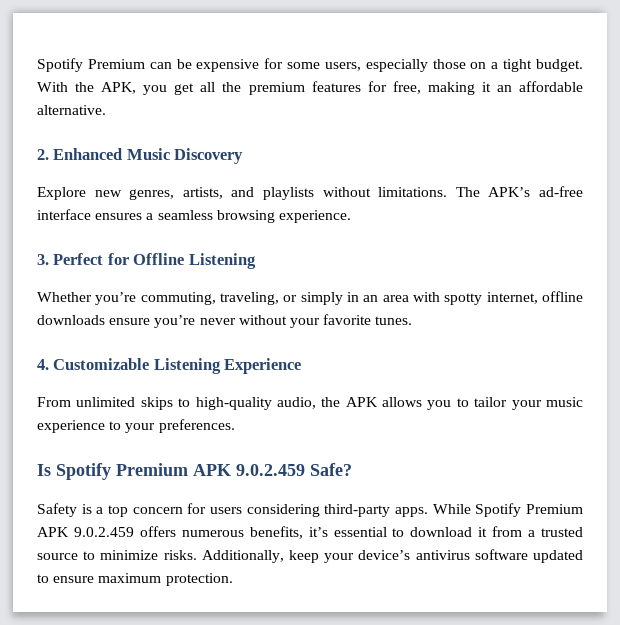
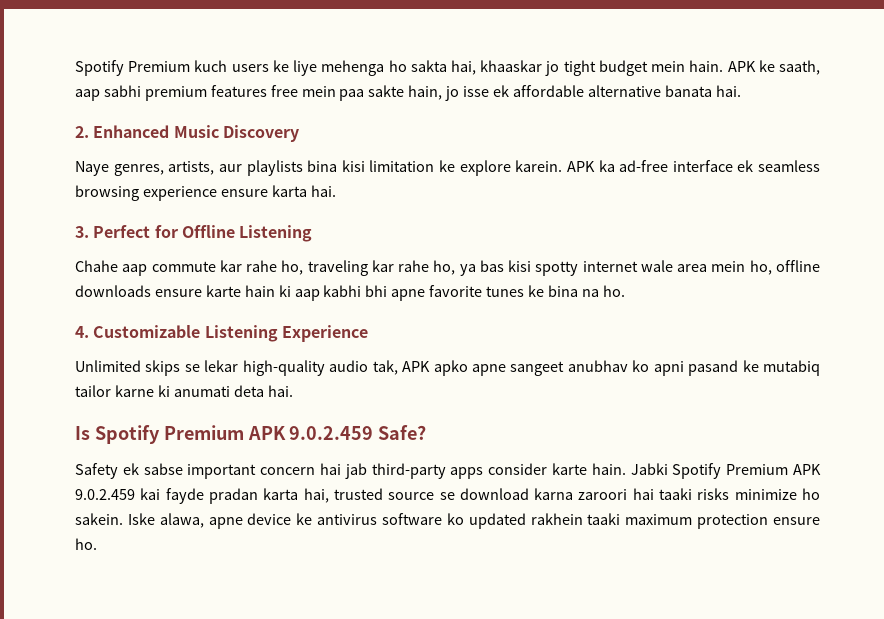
- Spotify Premium can be expensive for some users, especially those on a tight budget. With the APK, you get all the premium features for free, making it an affordable alternative.
+ Spotify Premium kuch users ke liye mehenga ho sakta hai, khaaskar jo tight budget mein hain. APK ke saath, aap sabhi premium features free mein paa sakte hain, jo isse ek affordable alternative banata hai.
  2. Enhanced Music Discovery
- Explore new genres, artists, and playlists without limitations. The APK’s ad-free interface ensures a seamless browsing experience.
+ Naye genres, artists, aur playlists bina kisi limitation ke explore karein. APK ka ad-free interface ek seamless browsing experience ensure karta hai.
- Whether you’re commuting, traveling, or simply in an area with spotty internet, offline downloads ensure you’re never without your favorite tunes.
+ Chahe aap commute kar rahe ho, traveling kar rahe ho, ya bas kisi spotty internet wale area mein ho, offline downloads ensure karte hain ki aap kabhi bhi apne favorite tunes ke bina na ho.
  4. Customizable Listening Experience
- From unlimited skips to high-quality audio, the APK allows you to tailor your music experience to your preferences.
+ Unlimited skips se lekar high-quality audio tak, APK apko apne sangeet anubhav ko apni pasand ke mutabiq tailor karne ki anumati deta hai.
- Safety is a top concern for users considering third-party apps. While Spotify Premium APK 9.0.2.459 offers numerous benefits, it’s essential to download it from a trusted source to minimize risks. Additionally, keep your device’s antivirus software updated to ensure maximum protection.
+ Safety ek sabse important concern hai jab third-party apps consider karte hain. Jabki Spotify Premium APK 9.0.2.459 kai fayde pradan karta hai, trusted source se download karna zaroori hai taaki risks minimize ho sakein. Iske alawa, apne device ke antivirus software ko updated rakhein taaki maximum protection ensure ho.

